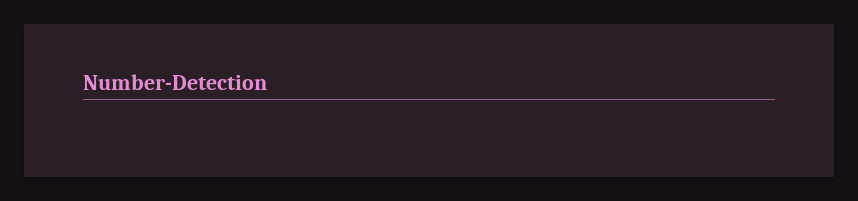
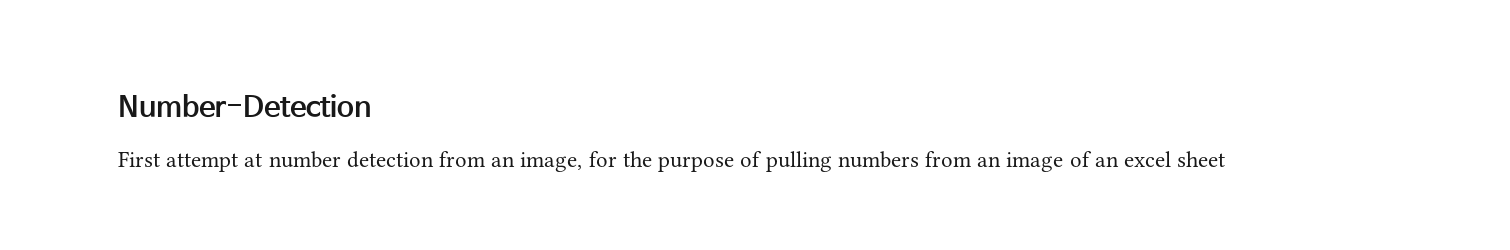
+ First attempt at number detection from an image, for the purpose of pulling numbers from an image of an excel sheet

